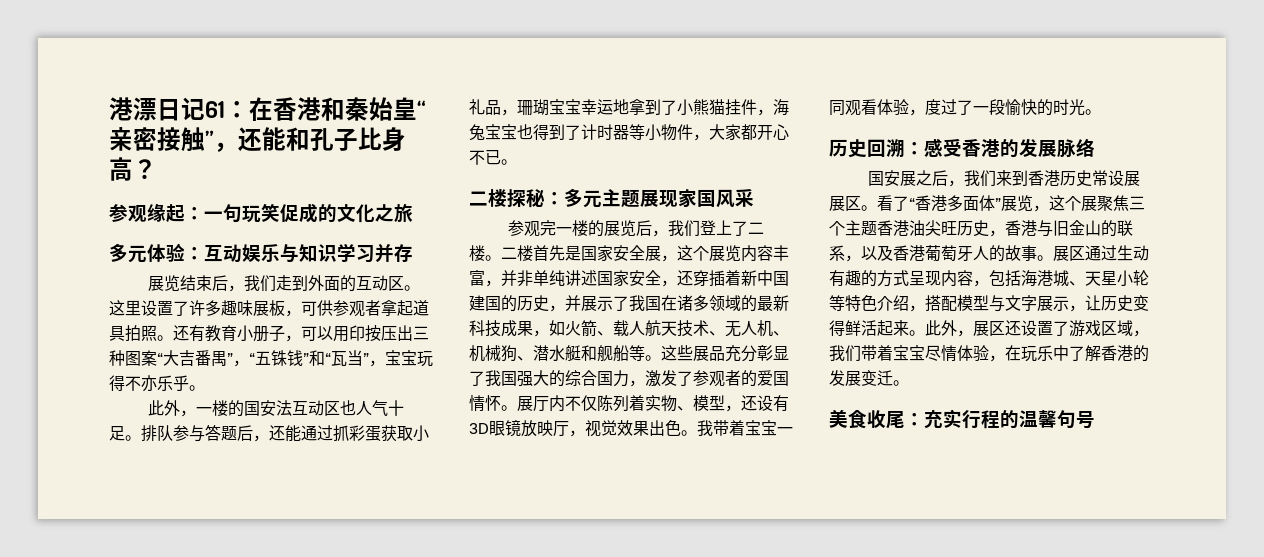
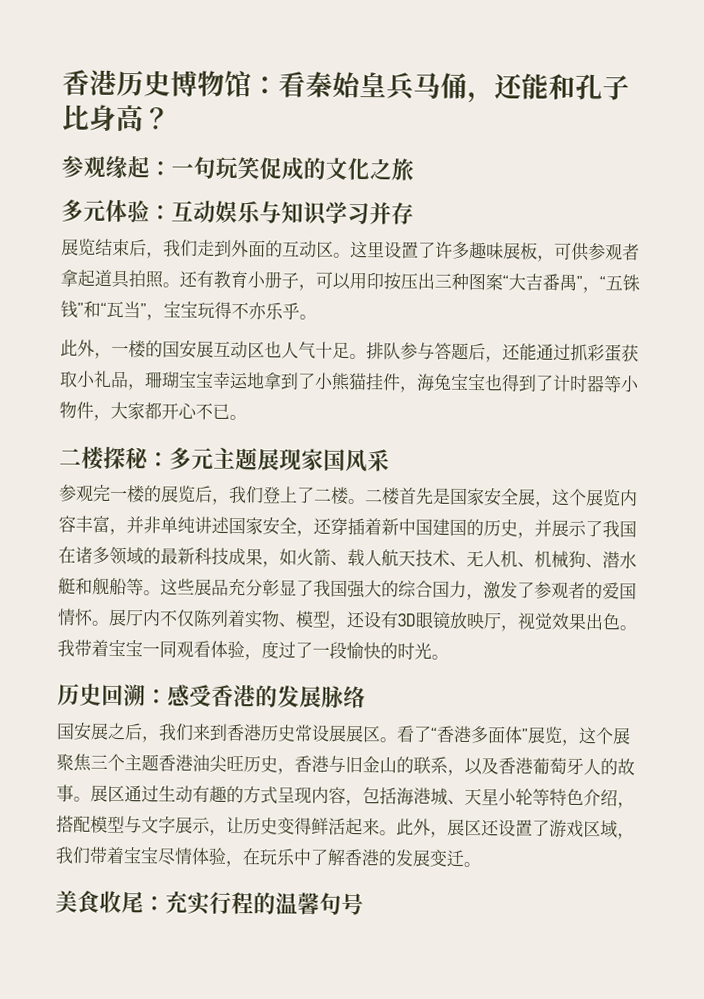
- 港漂日记61：在香港和秦始皇“亲密接触”，还能和孔子比身高？
+ 香港历史博物馆：看秦始皇兵马俑，还能和孔子比身高？
- 此外，一楼的国安法互动区也人气十足。
+ 此外，一楼的国安展互动区也人气十足。

